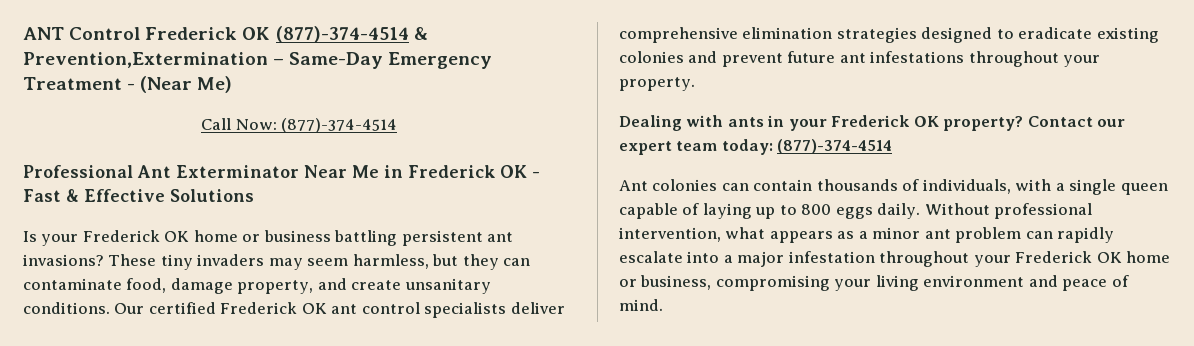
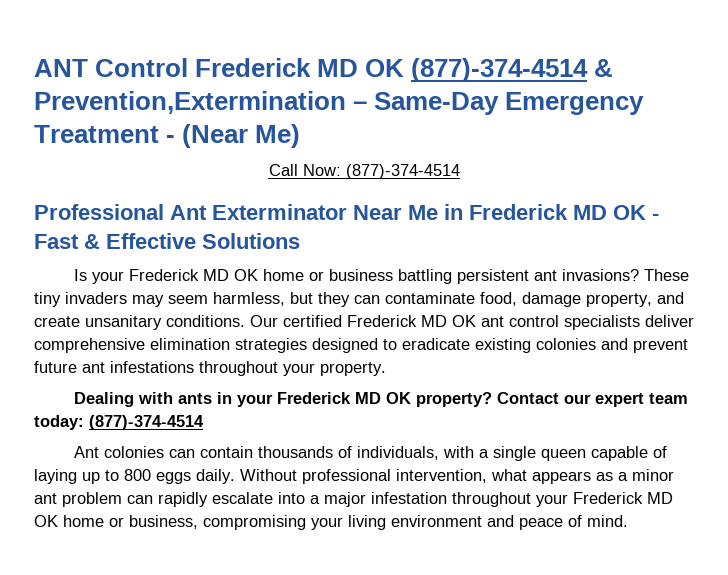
- ANT Control Frederick OK (877)-374-4514 & Prevention,Extermination – Same-Day Emergency Treatment - (Near Me)
+ ANT Control Frederick MD OK (877)-374-4514 & Prevention,Extermination – Same-Day Emergency Treatment - (Near Me)
- Professional Ant Exterminator Near Me in Frederick OK - Fast & Effective Solutions
+ Professional Ant Exterminator Near Me in Frederick MD OK - Fast & Effective Solutions
- Is your Frederick OK home or business battling persistent ant invasions?
+ Is your Frederick MD OK home or business battling persistent ant invasions?
- Our certified Frederick OK ant control specialists deliver comprehensive elimination strategies designed to eradicate existing colonies and prevent future ant infestations throughout your property.
+ Our certified Frederick MD OK ant control specialists deliver comprehensive elimination strategies designed to eradicate existing colonies and prevent future ant infestations throughout your property.
- Dealing with ants in your Frederick OK property?
+ Dealing with ants in your Frederick MD OK property?
- Without professional intervention, what appears as a minor ant problem can rapidly escalate into a major infestation throughout your Frederick OK home or business, compromising your living environment and peace of mind.
+ Without professional intervention, what appears as a minor ant problem can rapidly escalate into a major infestation throughout your Frederick MD OK home or business, compromising your living environment and peace of mind.

